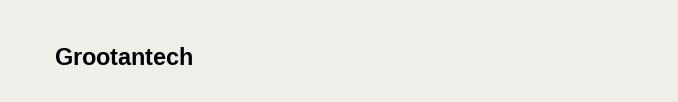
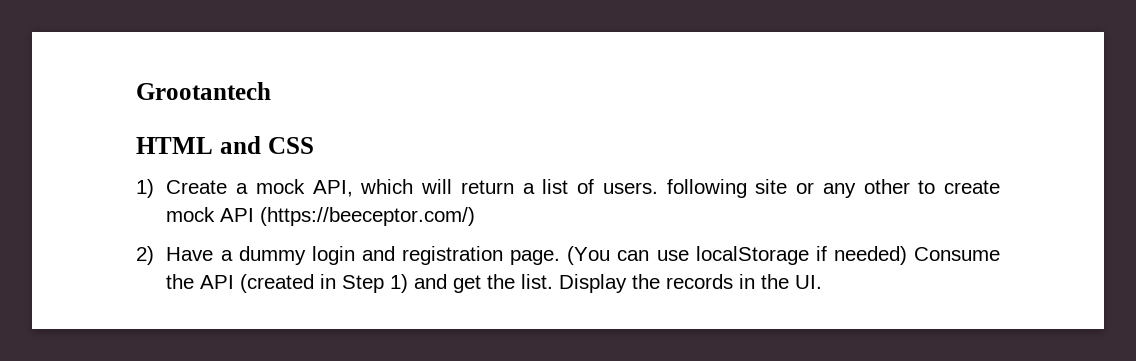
+ HTML and CSS
+ 1) Create a mock API, which will return a list of users. following site or any other to create mock API (https://beeceptor.com/)
+ 2) Have a dummy login and registration page. (You can use localStorage if needed) Consume the API (created in Step 1) and get the list. Display the records in the UI.

